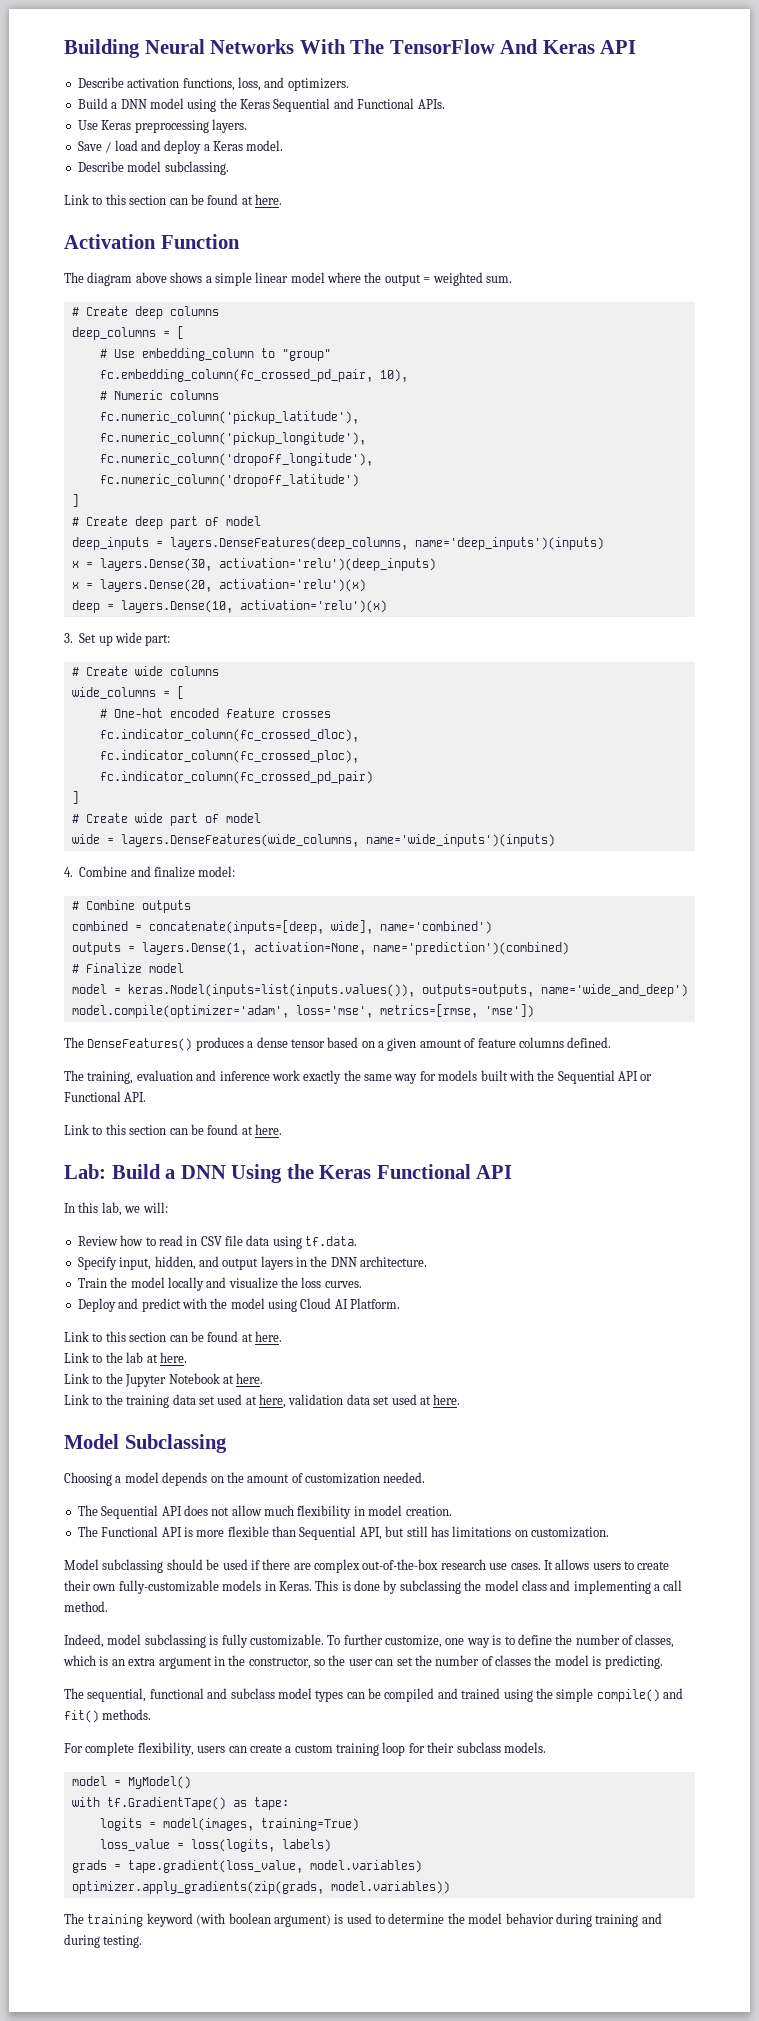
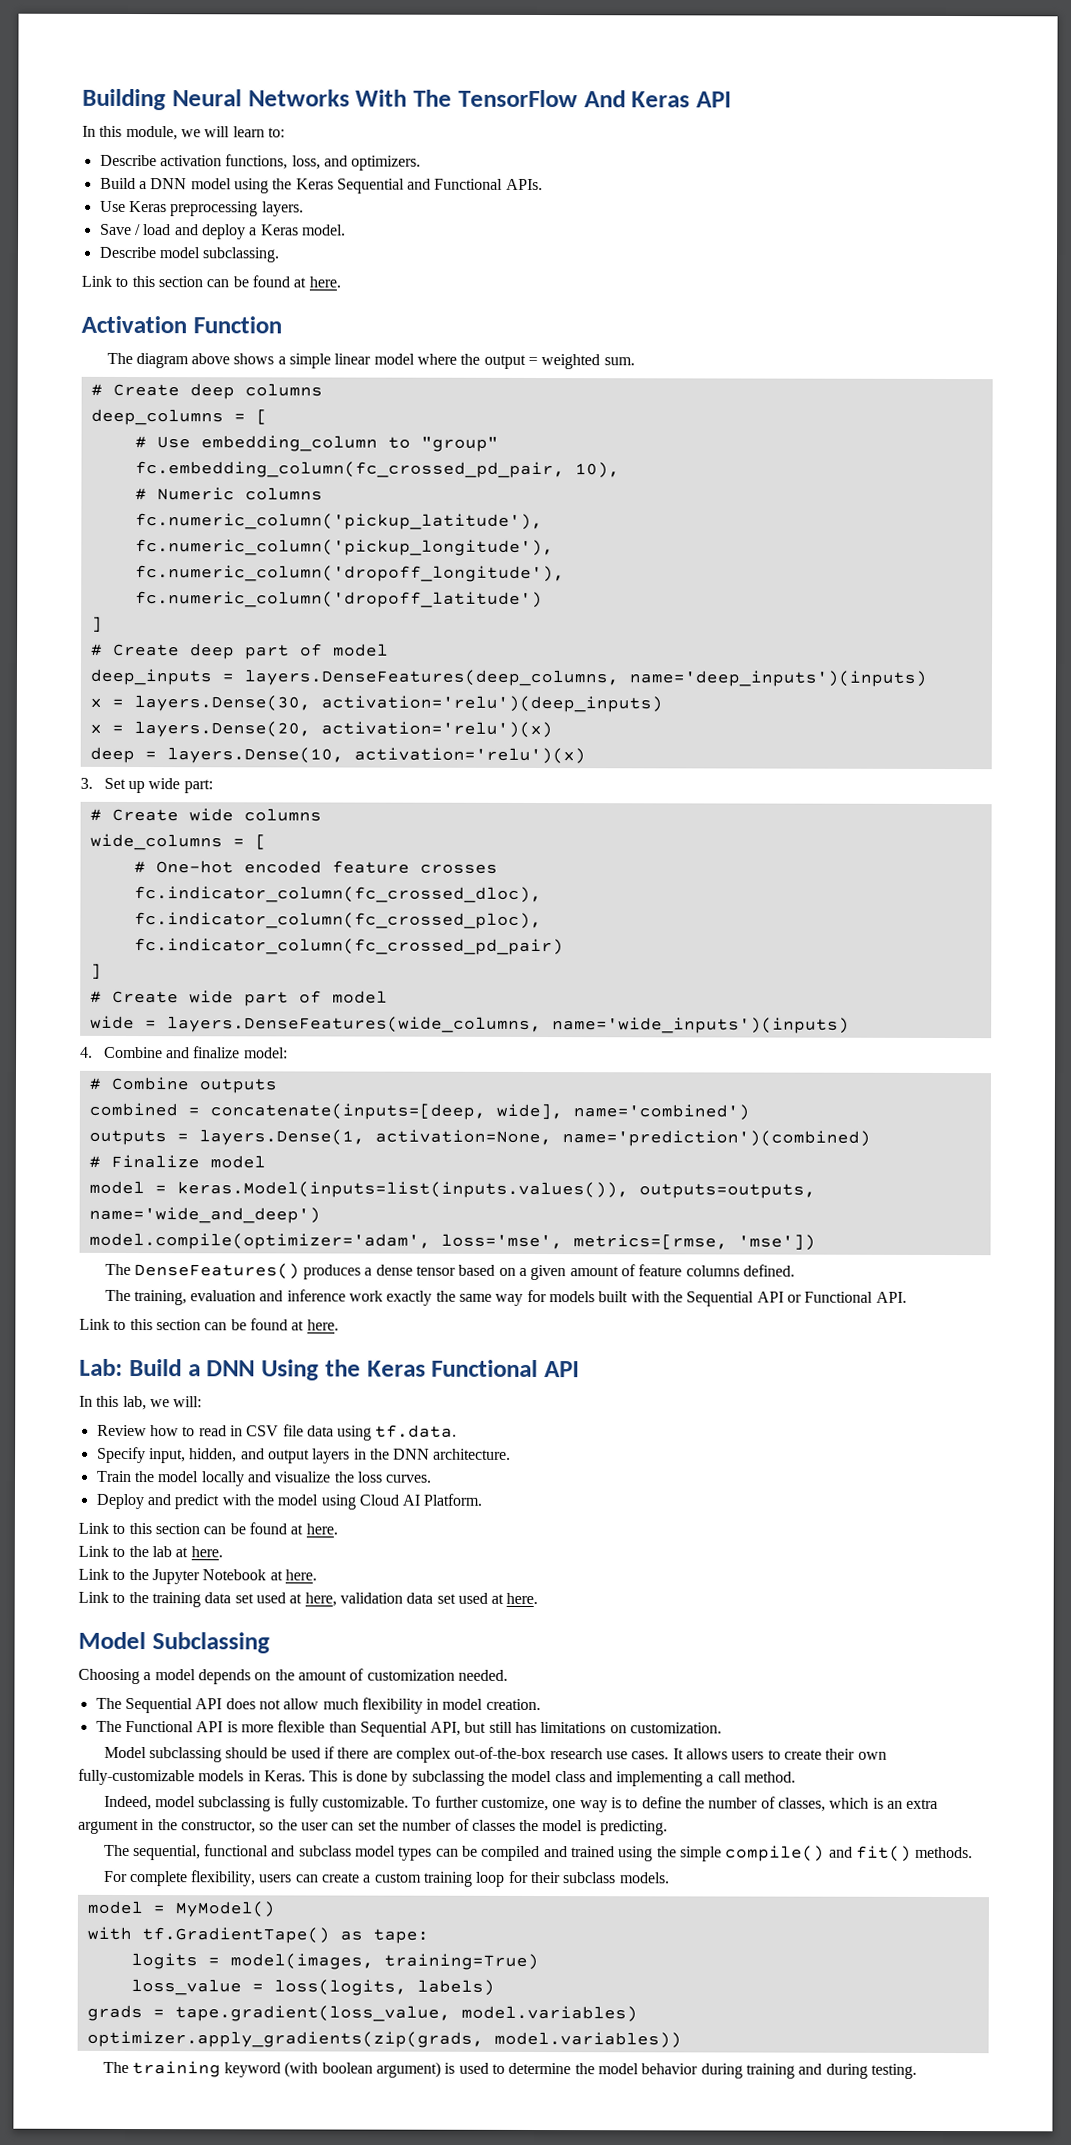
+ In this module, we will learn to:
- model = keras.Nodel(inputs=list(inputs.values()), outputs=outputs, name='wide_and_deep')
+ model = keras.Model(inputs=list(inputs.values()), outputs=outputs, name='wide_and_deep')

